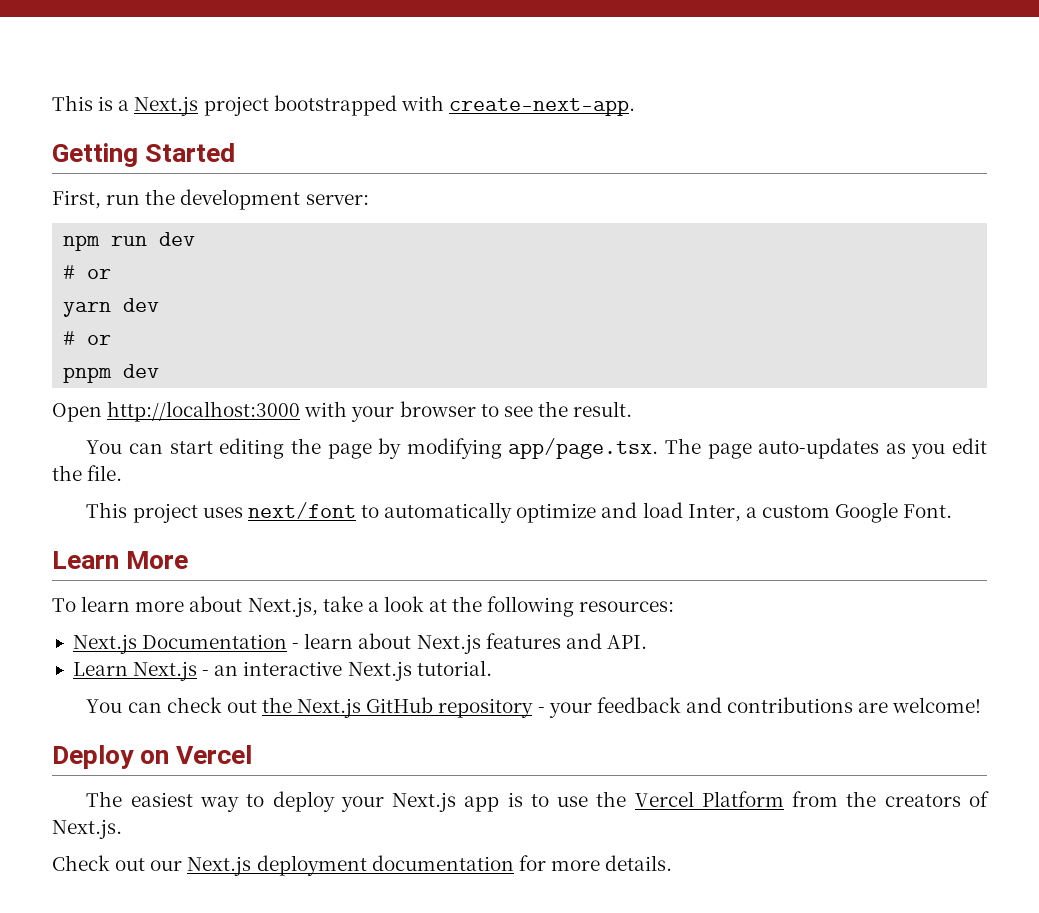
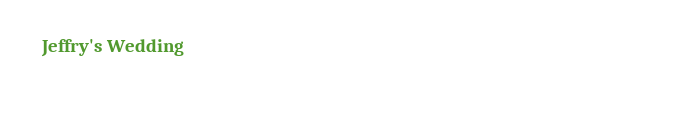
- This is a Next.js project bootstrapped with create-next-app.
- Getting Started
- First, run the development server:
- npm run dev
- # or
- yarn dev
- # or
- pnpm dev
- Open http://localhost:3000 with your browser to see the result.
- You can start editing the page by modifying app/page.tsx. The page auto-updates as you edit the file.
- This project uses next/font to automatically optimize and load Inter, a custom Google Font.
- Learn More
- To learn more about Next.js, take a look at the following resources:
- Next.js Documentation - learn about Next.js features and API.
- Learn Next.js - an interactive Next.js tutorial.
- You can check out the Next.js GitHub repository - your feedback and contributions are welcome!
- Deploy on Vercel
- The easiest way to deploy your Next.js app is to use the Vercel Platform from the creators of Next.js.
- Check out our Next.js deployment documentation for more details.
+ Jeffry's Wedding

